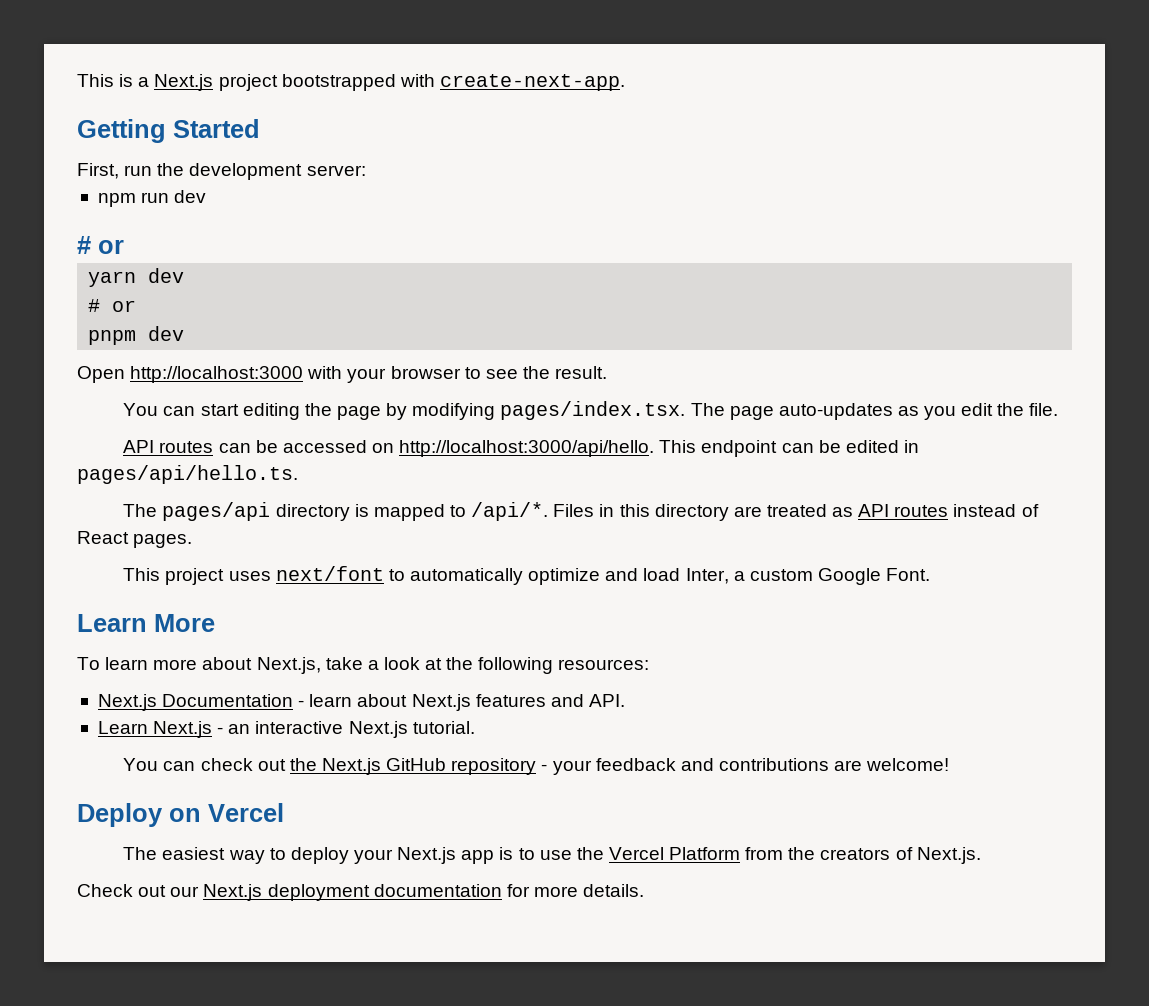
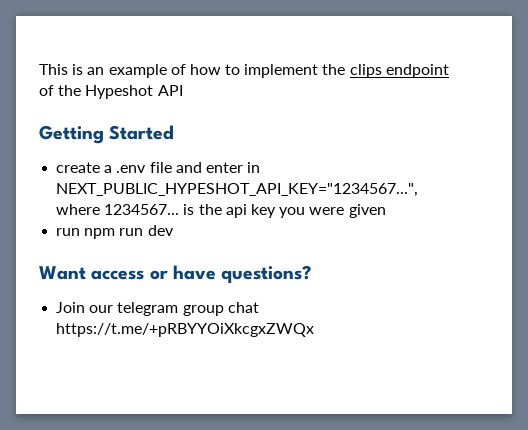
- This is a Next.js project bootstrapped with create-next-app.
+ This is an example of how to implement the clips endpoint of the Hypeshot API
  Getting Started
- First, run the development server:
- npm run dev
- # or
- yarn dev
- # or
- pnpm dev
- Open http://localhost:3000 with your browser to see the result.
- You can start editing the page by modifying pages/index.tsx. The page auto-updates as you edit the file.
- API routes can be accessed on http://localhost:3000/api/hello. This endpoint can be edited in pages/api/hello.ts.
- The pages/api directory is mapped to /api/*. Files in this directory are treated as API routes instead of React pages.
- This project uses next/font to automatically optimize and load Inter, a custom Google Font.
- Learn More
- To learn more about Next.js, take a look at the following resources:
- Next.js Documentation - learn about Next.js features and API.
- Learn Next.js - an interactive Next.js tutorial.
- You can check out the Next.js GitHub repository - your feedback and contributions are welcome!
- Deploy on Vercel
- The easiest way to deploy your Next.js app is to use the Vercel Platform from the creators of Next.js.
- Check out our Next.js deployment documentation for more details.
+ create a .env file and enter in NEXT_PUBLIC_HYPESHOT_API_KEY="1234567...", where 1234567... is the api key you were given
+ run npm run dev
+ Want access or have questions?
+ Join our telegram group chat https://t.me/+pRBYYOiXkcgxZWQx

